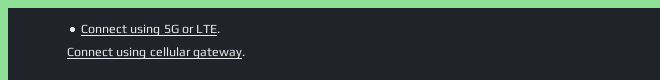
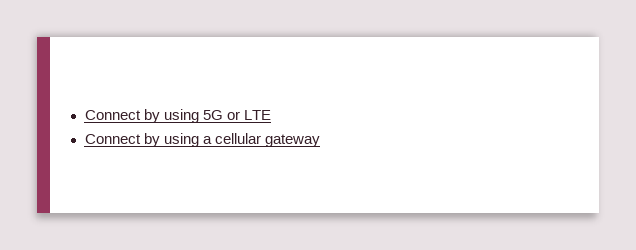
- Connect using 5G or LTE.
- Connect using cellular gateway.
+ Connect by using 5G or LTE
+ Connect by using a cellular gateway

